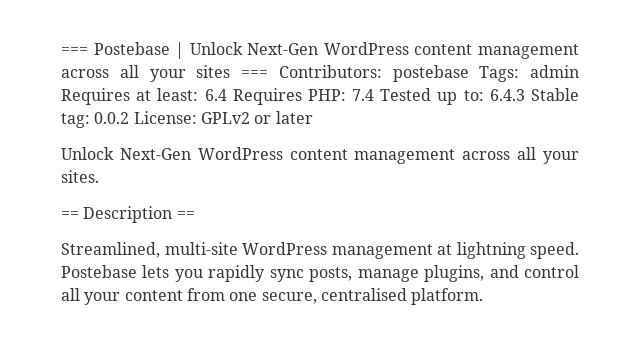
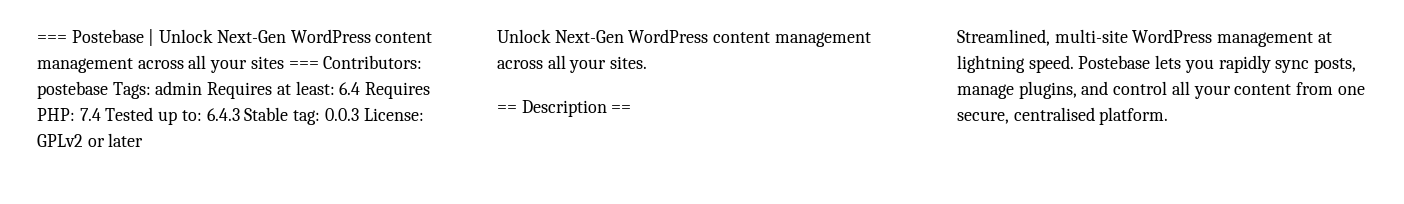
- === Postebase | Unlock Next-Gen WordPress content management across all your sites === Contributors: postebase Tags: admin Requires at least: 6.4 Requires PHP: 7.4 Tested up to: 6.4.3 Stable tag: 0.0.2 License: GPLv2 or later
+ === Postebase | Unlock Next-Gen WordPress content management across all your sites === Contributors: postebase Tags: admin Requires at least: 6.4 Requires PHP: 7.4 Tested up to: 6.4.3 Stable tag: 0.0.3 License: GPLv2 or later

